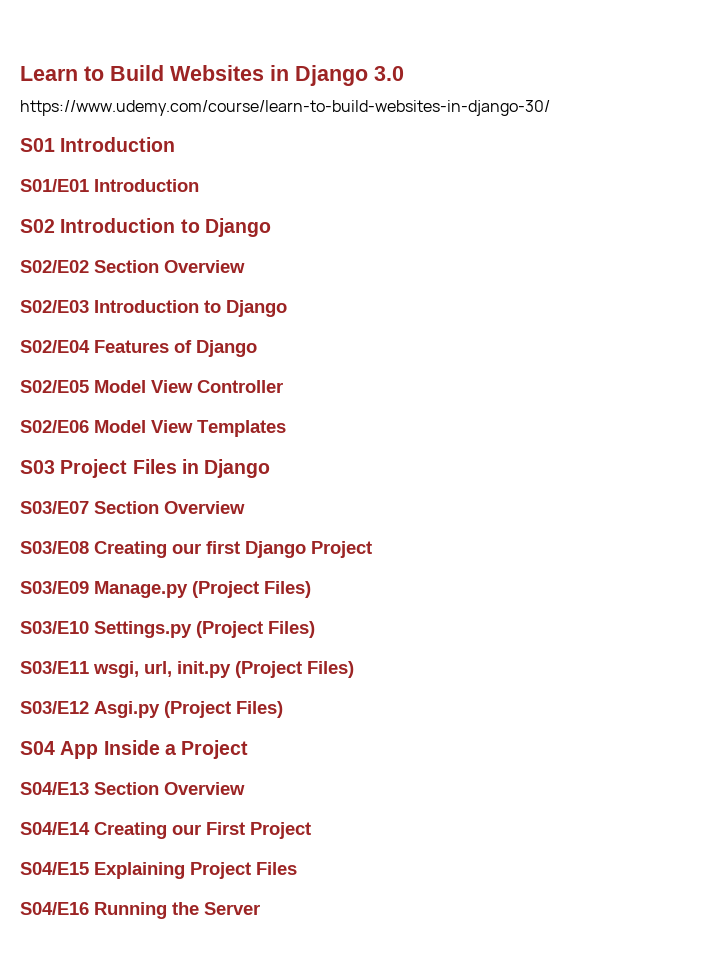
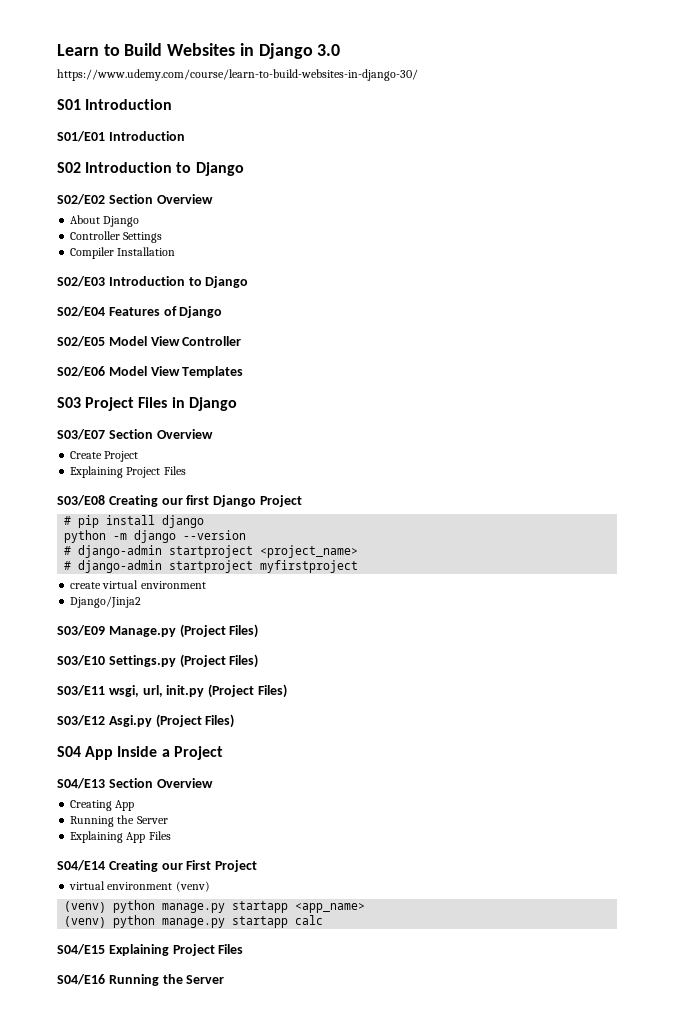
+ About Django
+ Controller Settings
+ Compiler Installation
+ Create Project
+ Explaining Project Files
+ # pip install django
+ python -m django --version
+ # django-admin startproject <project_name>
+ # django-admin startproject myfirstproject
+ create virtual environment
+ Django/Jinja2
+ Creating App
+ Running the Server
+ Explaining App Files
+ virtual environment (venv)
+ (venv) python manage.py startapp <app_name>
+ (venv) python manage.py startapp calc

